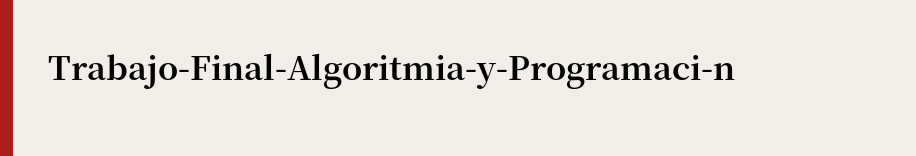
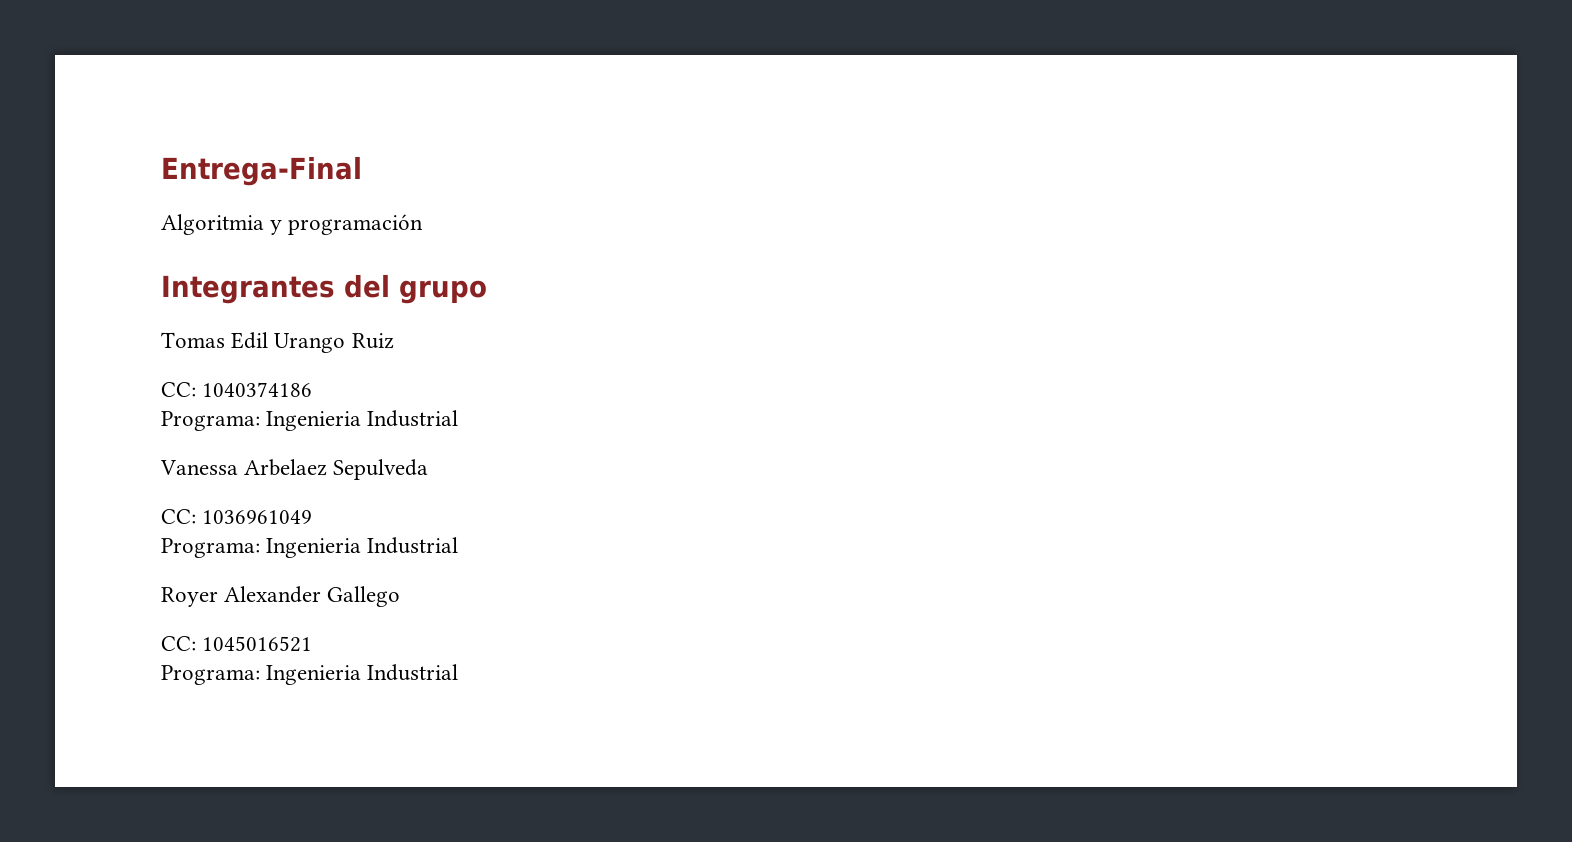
- Trabajo-Final-Algoritmia-y-Programaci-n
+ Entrega-Final
+ Algoritmia y programación
+ Integrantes del grupo
+ Tomas Edil Urango Ruiz
+ CC: 1040374186
+ Programa: Ingenieria Industrial
+ Vanessa Arbelaez Sepulveda
+ CC: 1036961049
+ Programa: Ingenieria Industrial
+ Royer Alexander Gallego
+ CC: 1045016521
+ Programa: Ingenieria Industrial

